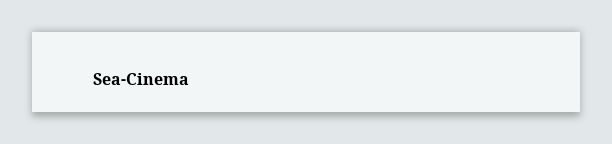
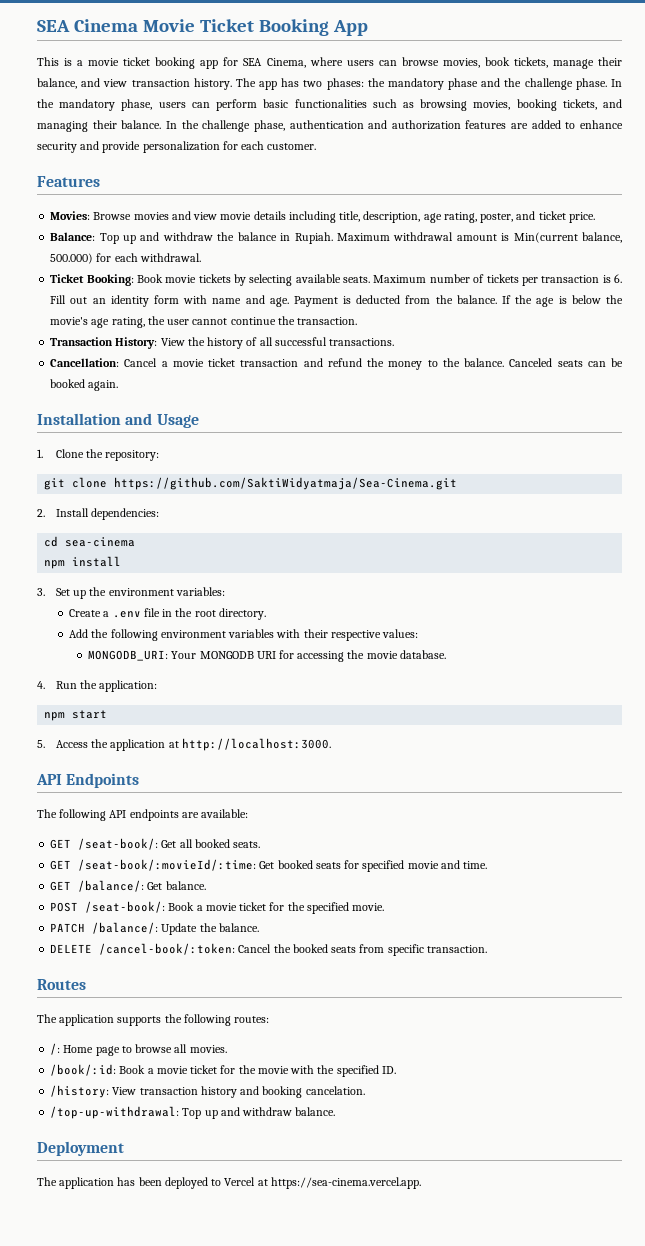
- Sea-Cinema
+ SEA Cinema Movie Ticket Booking App
+ This is a movie ticket booking app for SEA Cinema, where users can browse movies, book tickets, manage their balance, and view transaction history. The app has two phases: the mandatory phase and the challenge phase. In the mandatory phase, users can perform basic functionalities such as browsing movies, booking tickets, and managing their balance. In the challenge phase, authentication and authorization features are added to enhance security and provide personalization for each customer.
+ Features
+ Movies: Browse movies and view movie details including title, description, age rating, poster, and ticket price.
+ Balance: Top up and withdraw the balance in Rupiah. Maximum withdrawal amount is Min(current balance, 500.000) for each withdrawal.
+ Ticket Booking: Book movie tickets by selecting available seats. Maximum number of tickets per transaction is 6. Fill out an identity form with name and age. Payment is deducted from the balance. If the age is below the movie's age rating, the user cannot continue the transaction.
+ Transaction History: View the history of all successful transactions.
+ Cancellation: Cancel a movie ticket transaction and refund the money to the balance. Canceled seats can be booked again.
+ Installation and Usage
+ 1. Clone the repository:
+ git clone https://github.com/SaktiWidyatmaja/Sea-Cinema.git
+ 2. Install dependencies:
+ cd sea-cinema
+ npm install
+ 3. Set up the environment variables:
+ Create a .env file in the root directory.
+ Add the following environment variables with their respective values:
+ MONGODB_URI: Your MONGODB URI for accessing the movie database.
+ 4. Run the application:
+ npm start
+ 5. Access the application at http://localhost:3000.
+ API Endpoints
+ The following API endpoints are available:
+ GET /seat-book/: Get all booked seats.
+ GET /seat-book/:movieId/:time: Get booked seats for specified movie and time.
+ GET /balance/: Get balance.
+ POST /seat-book/: Book a movie ticket for the specified movie.
+ PATCH /balance/: Update the balance.
+ DELETE /cancel-book/:token: Cancel the booked seats from specific transaction.
+ Routes
+ The application supports the following routes:
+ /: Home page to browse all movies.
+ /book/:id: Book a movie ticket for the movie with the specified ID.
+ /history: View transaction history and booking cancelation.
+ /top-up-withdrawal: Top up and withdraw balance.
+ Deployment
+ The application has been deployed to Vercel at https://sea-cinema.vercel.app.

